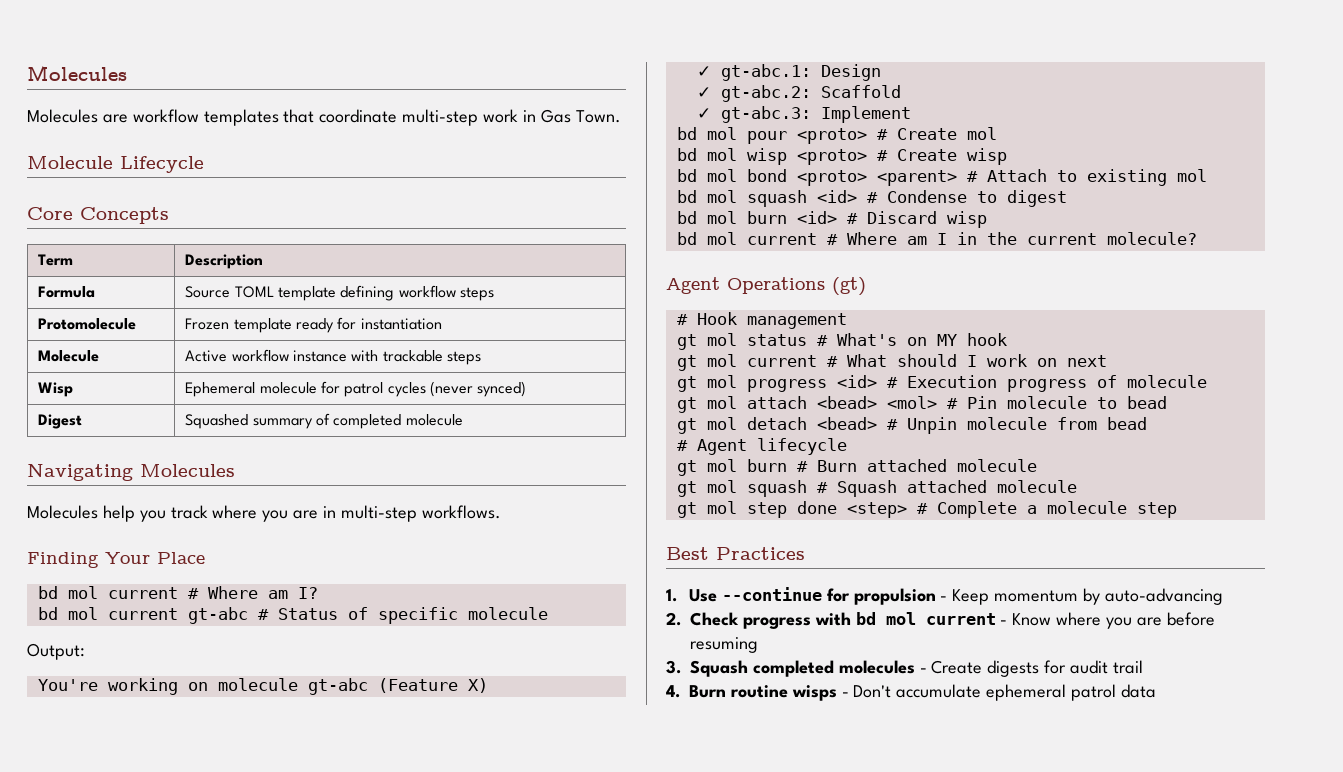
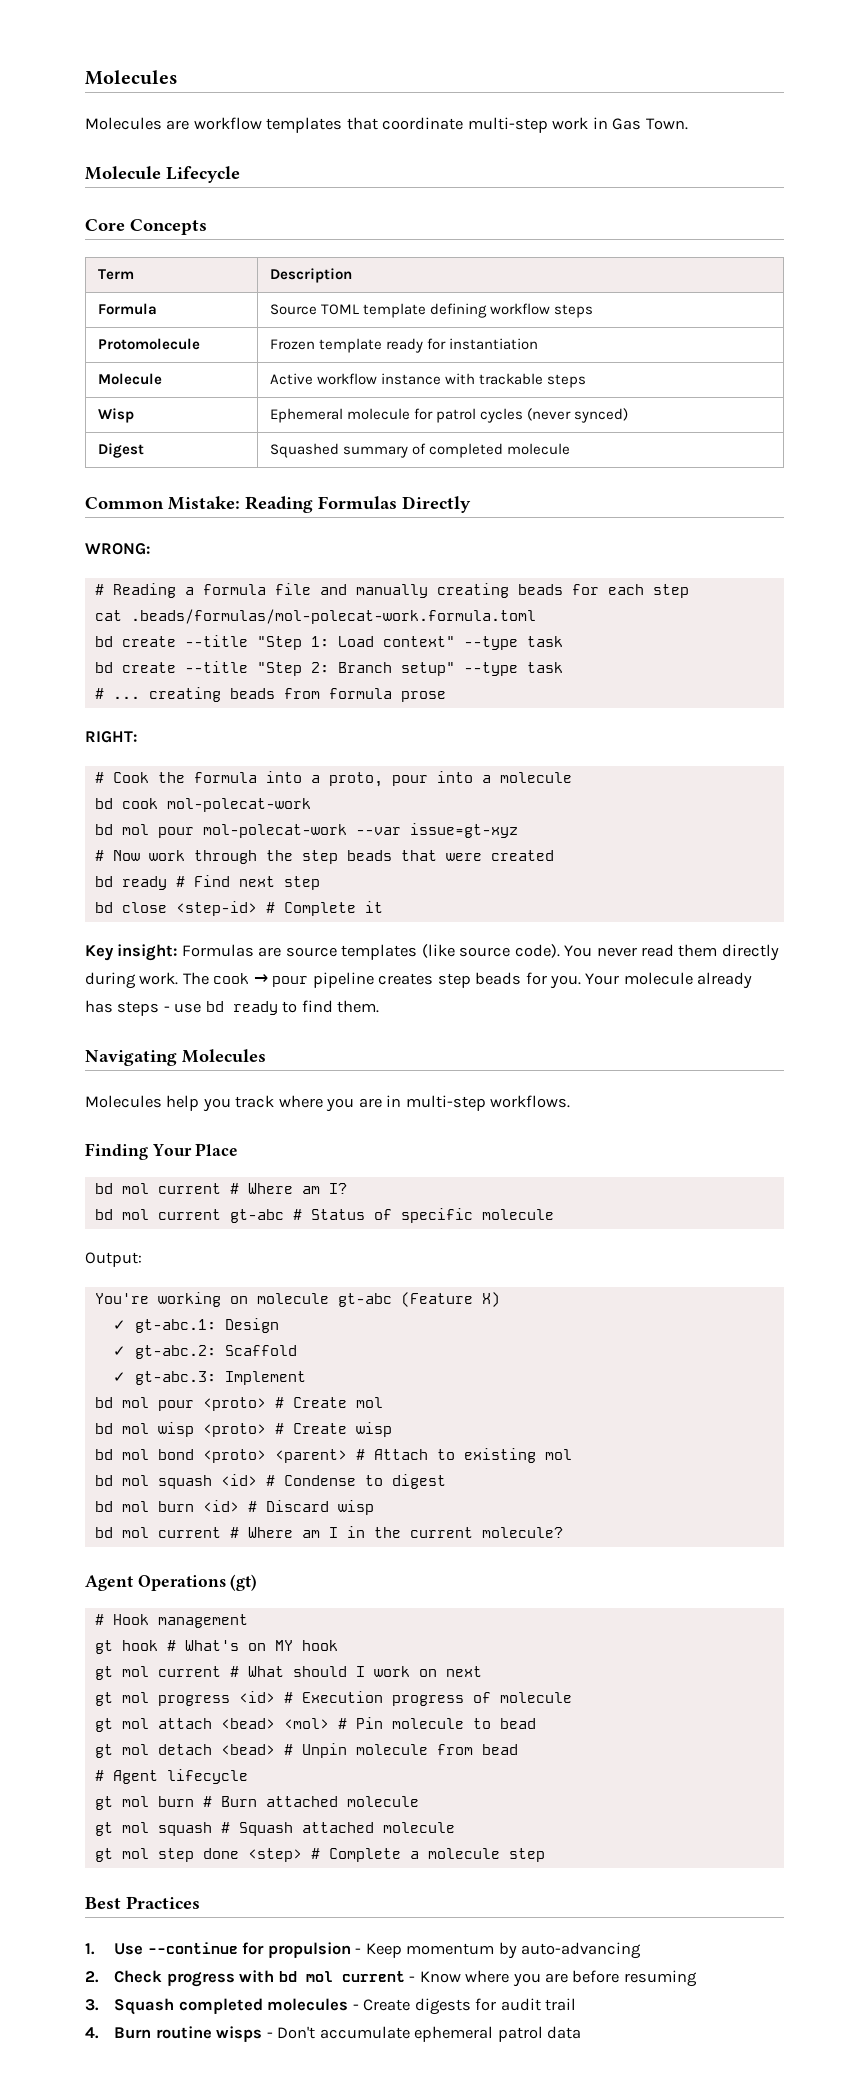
+ Common Mistake: Reading Formulas Directly
+ WRONG:
+ # Reading a formula file and manually creating beads for each step
+ cat .beads/formulas/mol-polecat-work.formula.toml
+ bd create --title "Step 1: Load context" --type task
+ bd create --title "Step 2: Branch setup" --type task
+ # ... creating beads from formula prose
+ RIGHT:
+ # Cook the formula into a proto, pour into a molecule
+ bd cook mol-polecat-work
+ bd mol pour mol-polecat-work --var issue=gt-xyz
+ # Now work through the step beads that were created
+ bd ready # Find next step
+ bd close <step-id> # Complete it
+ Key insight: Formulas are source templates (like source code). You never read them directly during work. The cook → pour pipeline creates step beads for you. Your molecule already has steps - use bd ready to find them.
- gt mol status # What's on MY hook
+ gt hook # What's on MY hook

